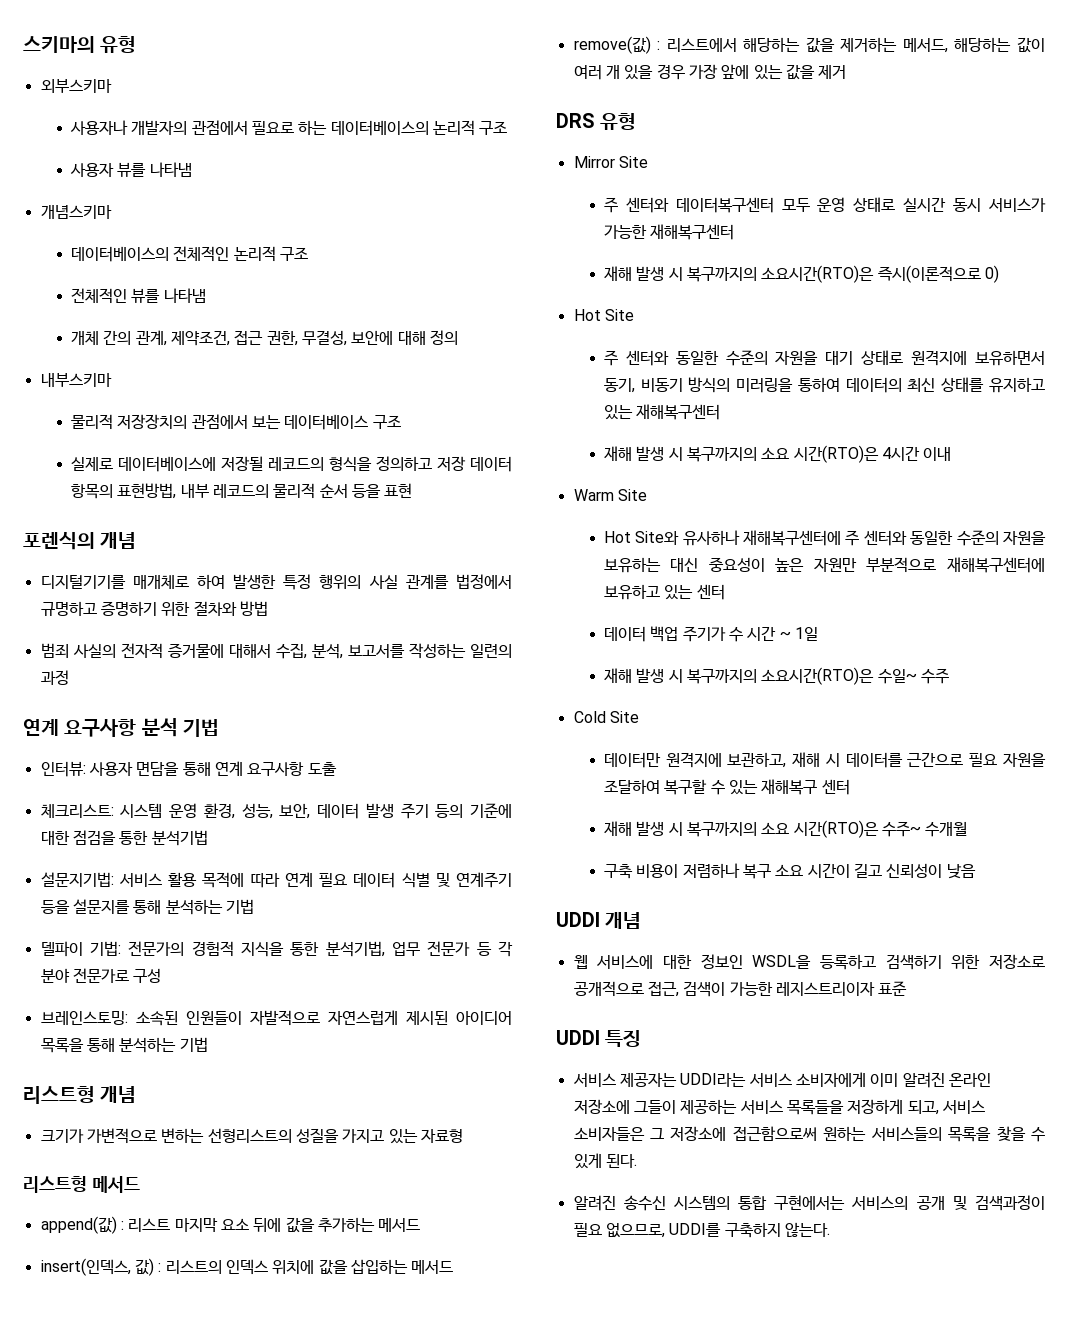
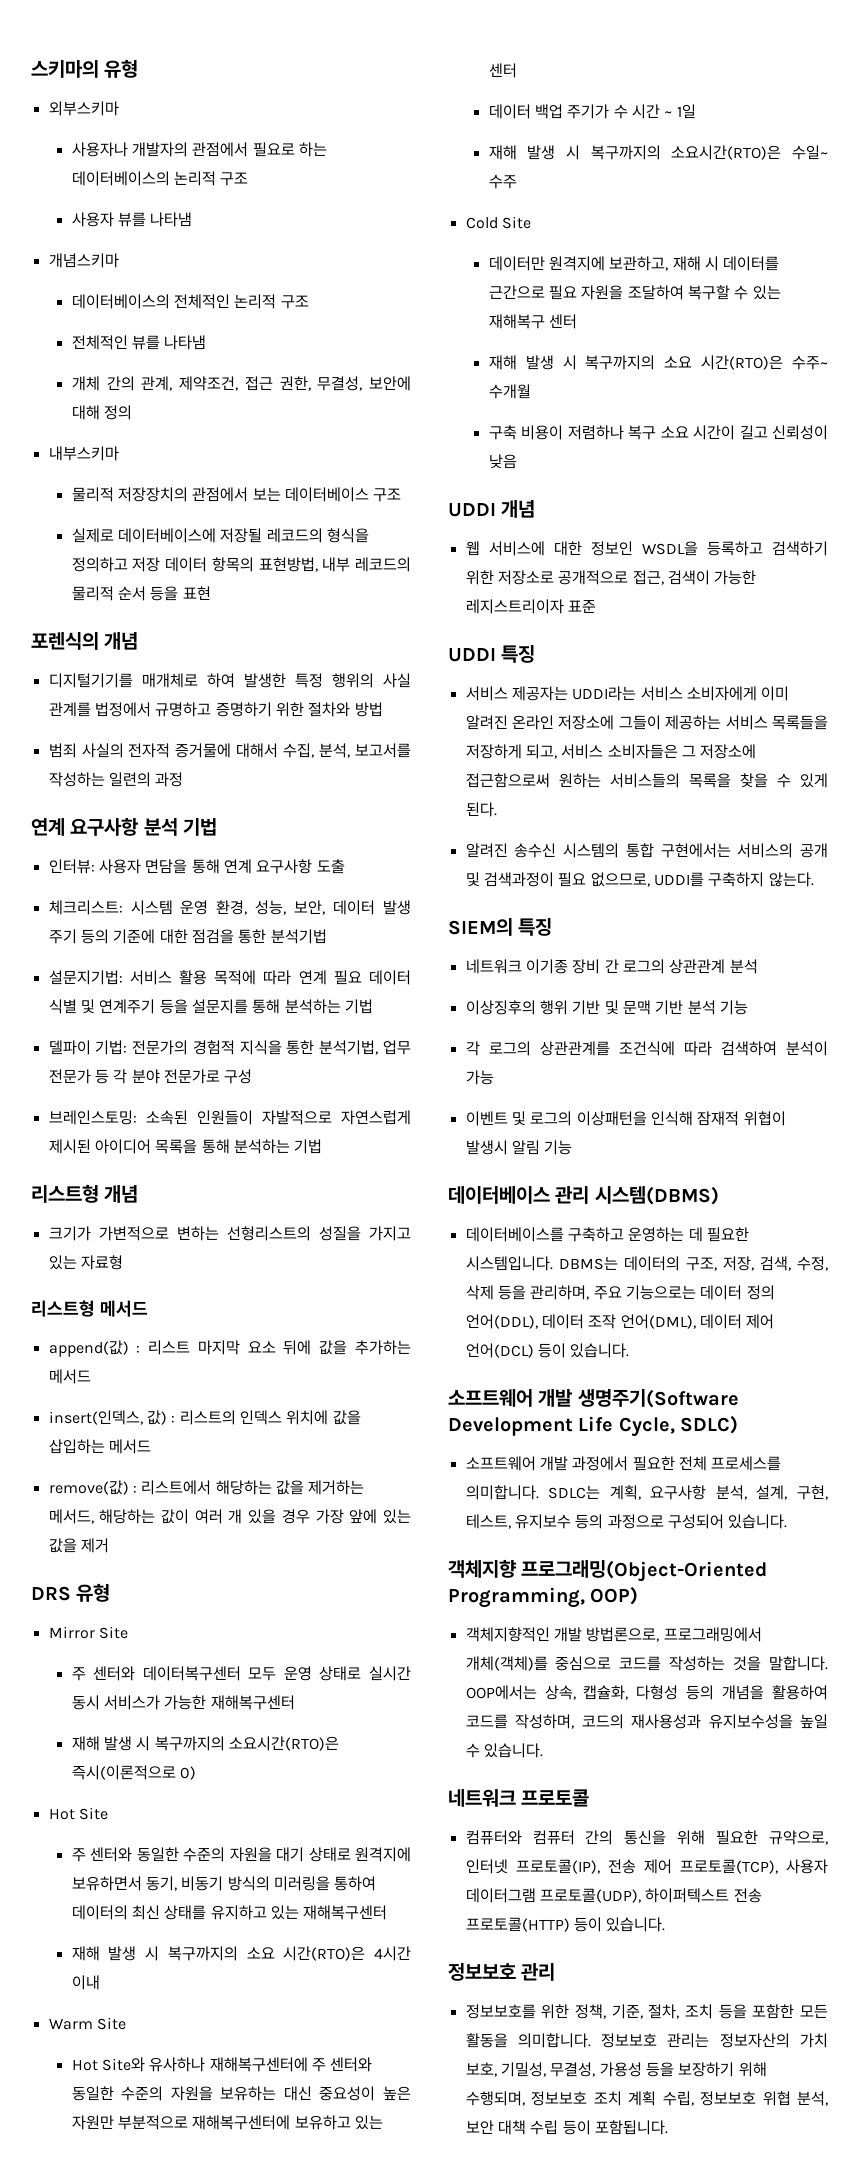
+ SIEM의 특징
+ 네트워크 이기종 장비 간 로그의 상관관계 분석
+ 이상징후의 행위 기반 및 문맥 기반 분석 기능
+ 각 로그의 상관관계를 조건식에 따라 검색하여 분석이 가능
+ 이벤트 및 로그의 이상패턴을 인식해 잠재적 위협이 발생시 알림 기능
+ 데이터베이스 관리 시스템(DBMS)
+ 데이터베이스를 구축하고 운영하는 데 필요한 시스템입니다. DBMS는 데이터의 구조, 저장, 검색, 수정, 삭제 등을 관리하며, 주요 기능으로는 데이터 정의 언어(DDL), 데이터 조작 언어(DML), 데이터 제어 언어(DCL) 등이 있습니다.
+ 소프트웨어 개발 생명주기(Software Development Life Cycle, SDLC)
+ 소프트웨어 개발 과정에서 필요한 전체 프로세스를 의미합니다. SDLC는 계획, 요구사항 분석, 설계, 구현, 테스트, 유지보수 등의 과정으로 구성되어 있습니다.
+ 객체지향 프로그래밍(Object-Oriented Programming, OOP)
+ 객체지향적인 개발 방법론으로, 프로그래밍에서 개체(객체)를 중심으로 코드를 작성하는 것을 말합니다. OOP에서는 상속, 캡슐화, 다형성 등의 개념을 활용하여 코드를 작성하며, 코드의 재사용성과 유지보수성을 높일 수 있습니다.
+ 네트워크 프로토콜
+ 컴퓨터와 컴퓨터 간의 통신을 위해 필요한 규약으로, 인터넷 프로토콜(IP), 전송 제어 프로토콜(TCP), 사용자 데이터그램 프로토콜(UDP), 하이퍼텍스트 전송 프로토콜(HTTP) 등이 있습니다.
+ 정보보호 관리
+ 정보보호를 위한 정책, 기준, 절차, 조치 등을 포함한 모든 활동을 의미합니다. 정보보호 관리는 정보자산의 가치 보호, 기밀성, 무결성, 가용성 등을 보장하기 위해 수행되며, 정보보호 조치 계획 수립, 정보보호 위협 분석, 보안 대책 수립 등이 포함됩니다.

